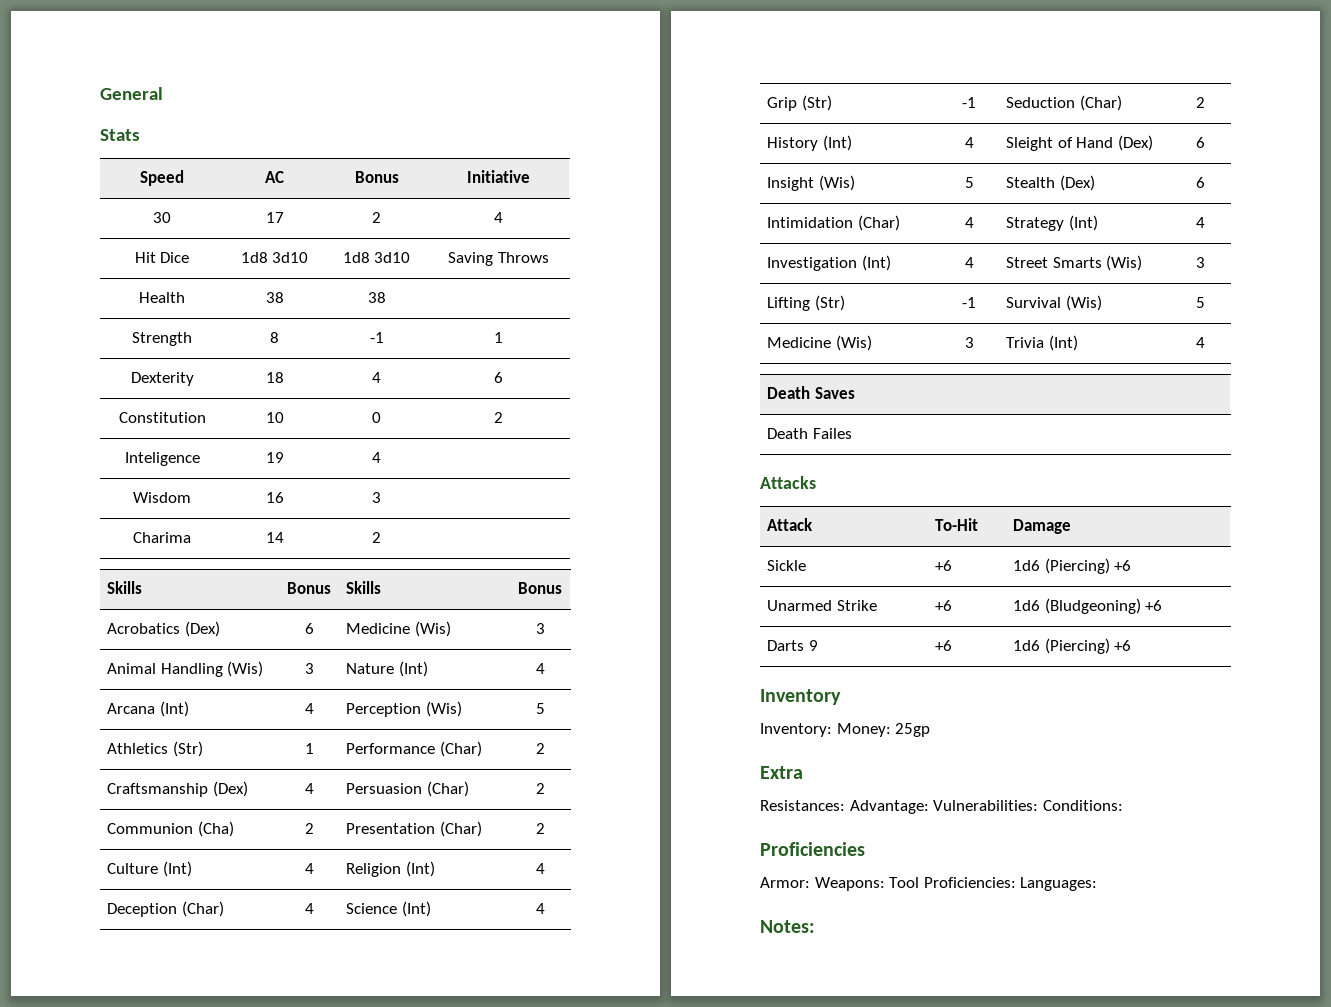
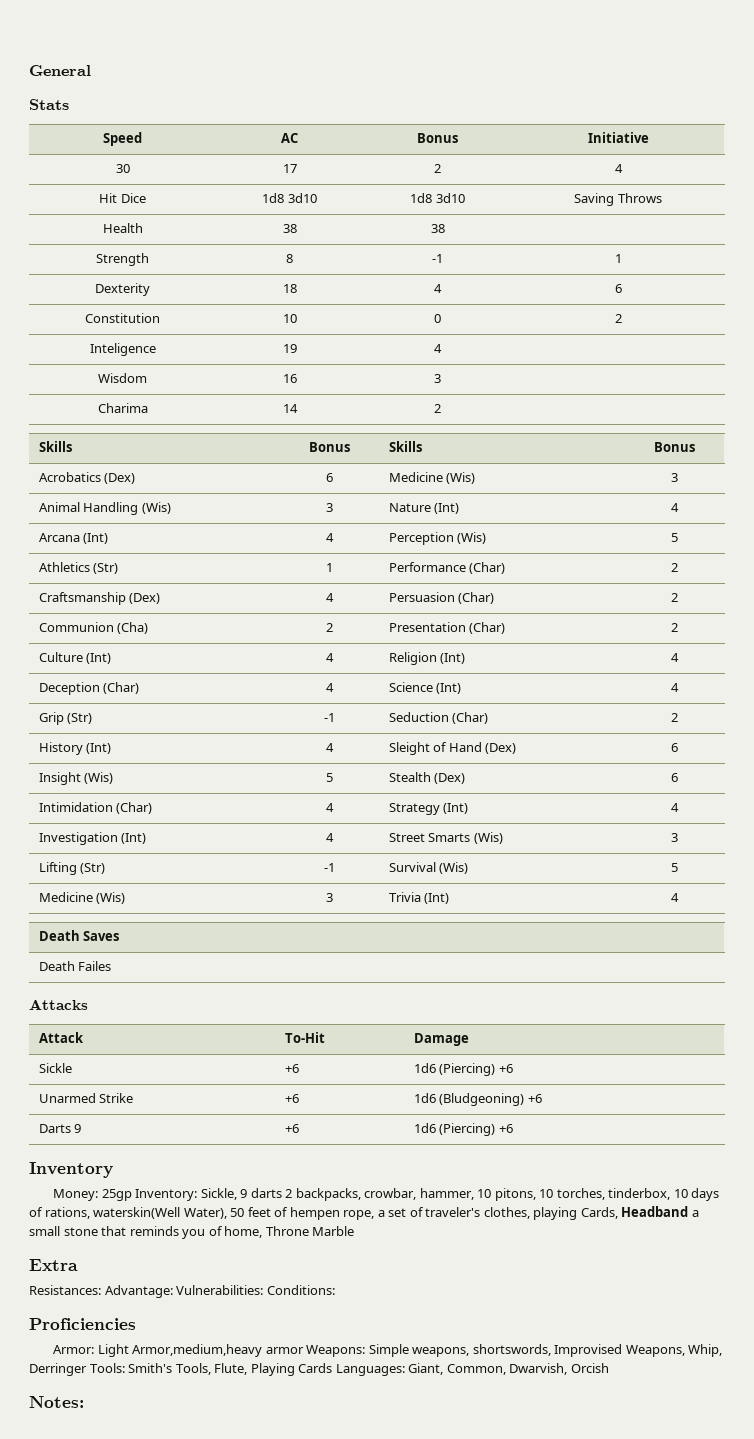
- Inventory: Money: 25gp
+ Money: 25gp Inventory: Sickle, 9 darts 2 backpacks, crowbar, hammer, 10 pitons, 10 torches, tinderbox, 10 days of rations, waterskin(Well Water), 50 feet of hempen rope, a set of traveler's clothes, playing Cards, Headband a small stone that reminds you of home, Throne Marble
- Armor: Weapons: Tool Proficiencies: Languages:
+ Armor: Light Armor,medium,heavy armor Weapons: Simple weapons, shortswords, Improvised Weapons, Whip, Derringer Tools: Smith's Tools, Flute, Playing Cards Languages: Giant, Common, Dwarvish, Orcish

